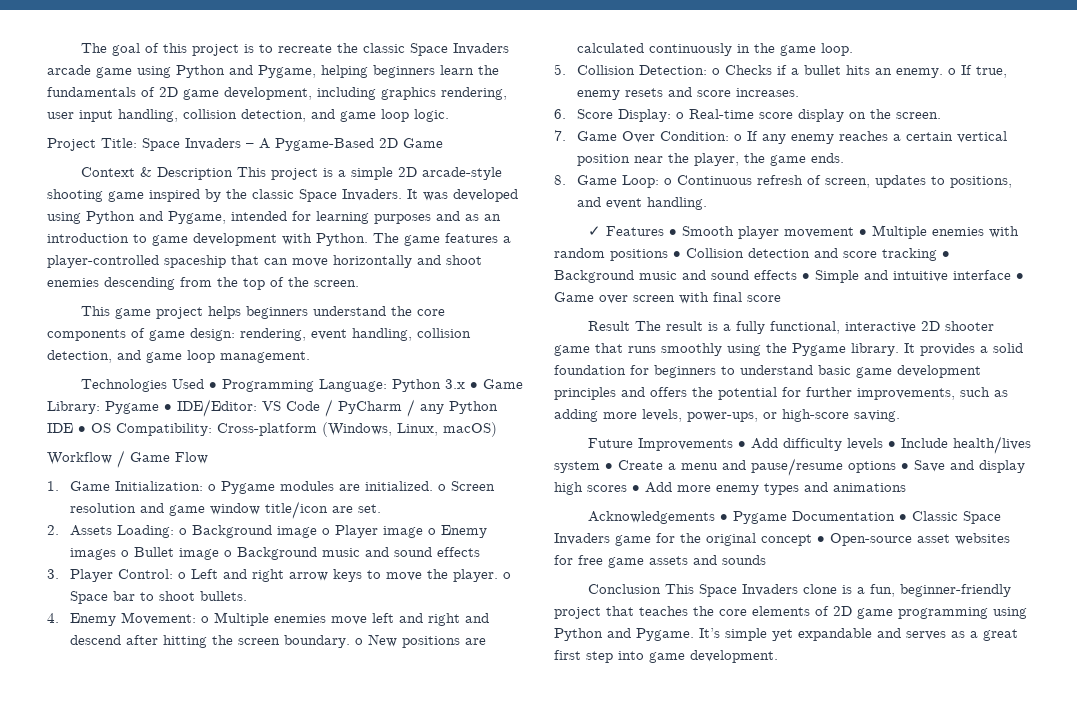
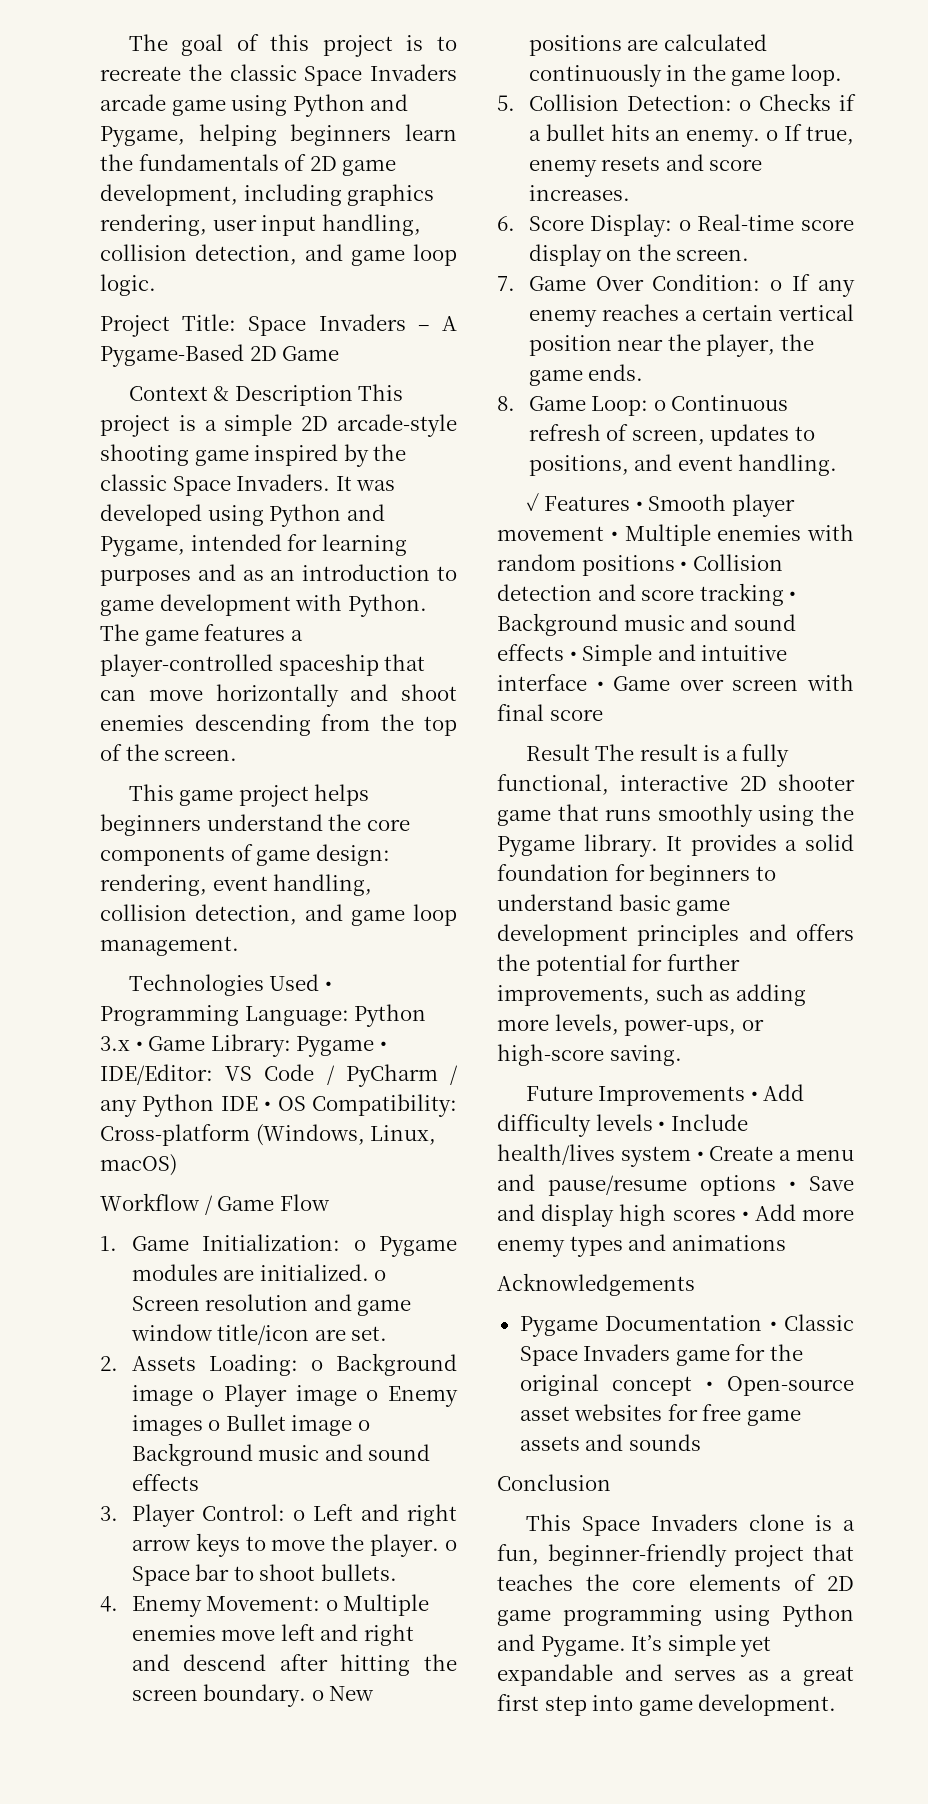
- Acknowledgements • Pygame Documentation • Classic Space Invaders game for the original concept • Open-source asset websites for free game assets and sounds
+ Acknowledgements
+ Pygame Documentation • Classic Space Invaders game for the original concept • Open-source asset websites for free game assets and sounds
- Conclusion This Space Invaders clone is a fun, beginner-friendly project that teaches the core elements of 2D game programming using Python and Pygame.
+ Conclusion
+ This Space Invaders clone is a fun, beginner-friendly project that teaches the core elements of 2D game programming using Python and Pygame.

